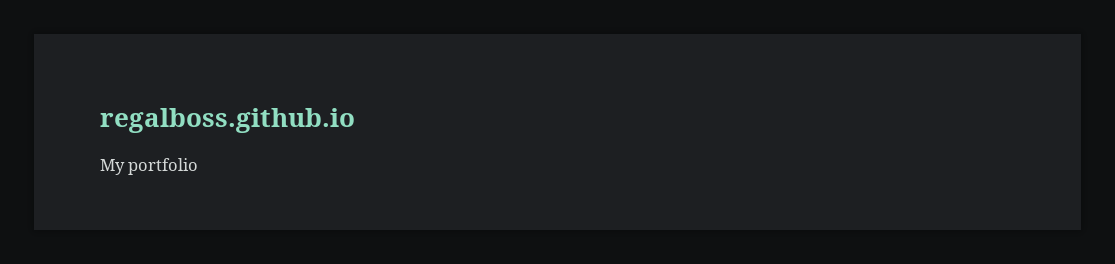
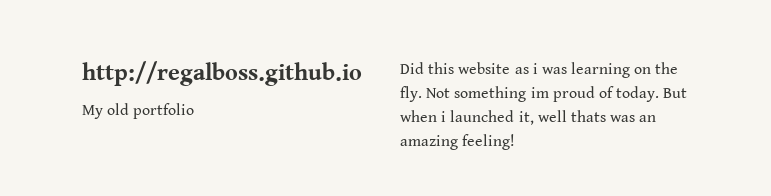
- regalboss.github.io
+ http://regalboss.github.io
- My portfolio
+ My old portfolio
+ Did this website as i was learning on the fly. Not something im proud of today. But when i launched it, well thats was an amazing feeling!

